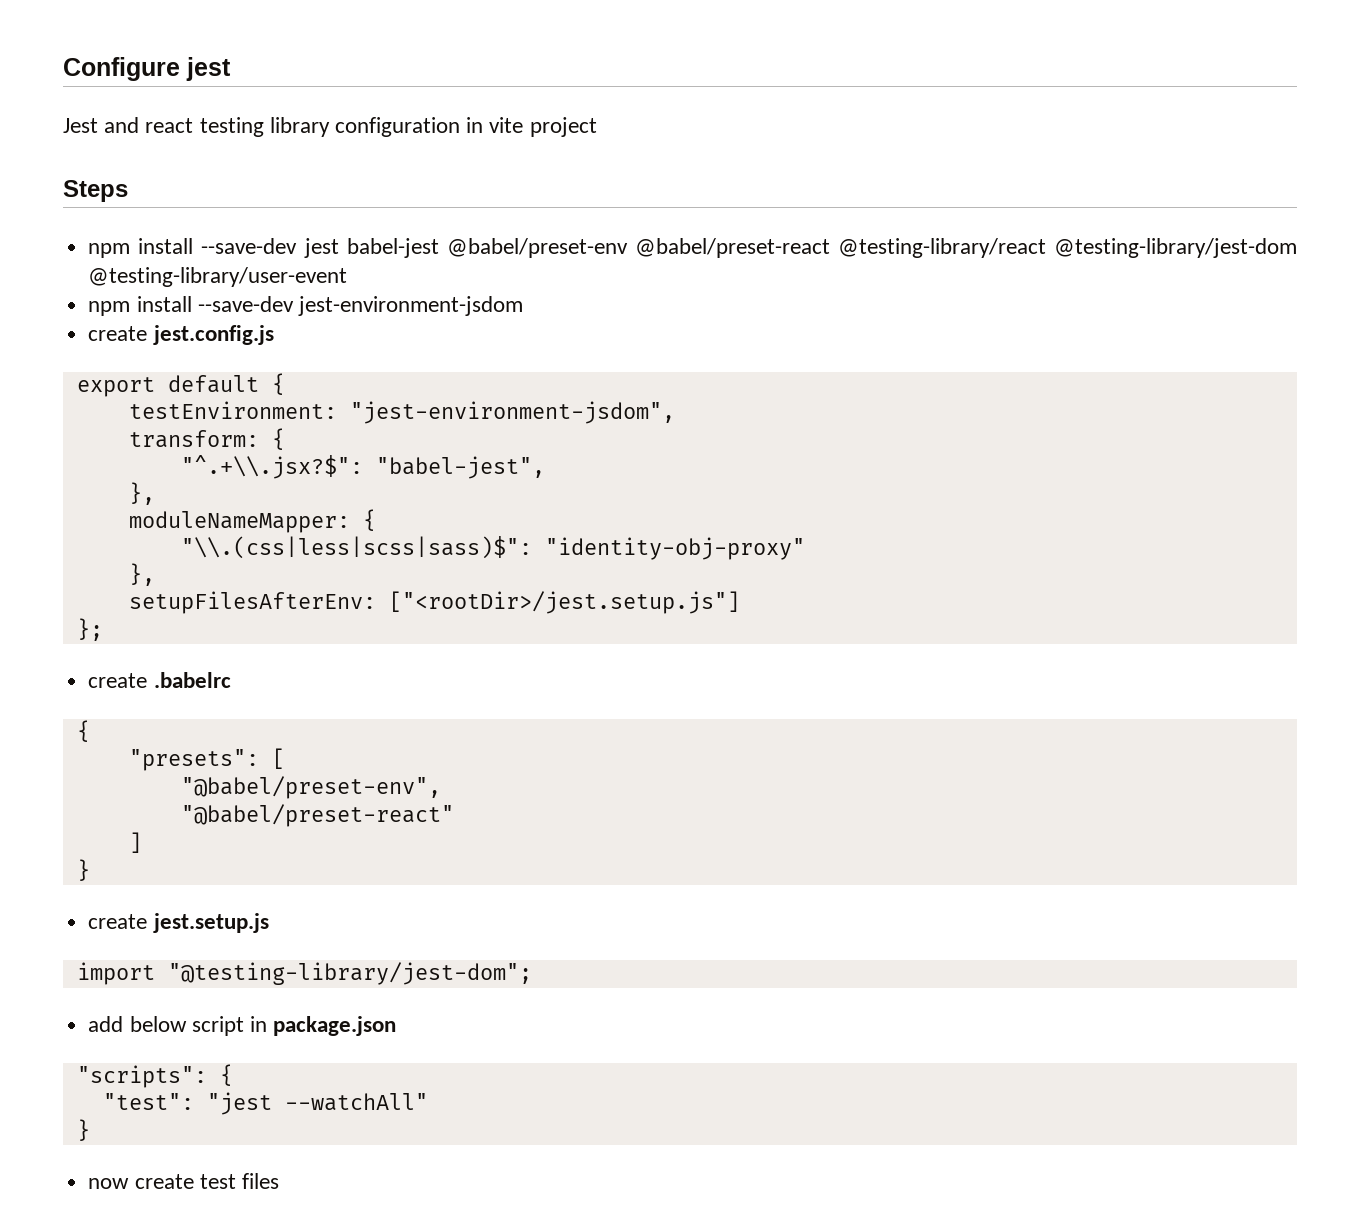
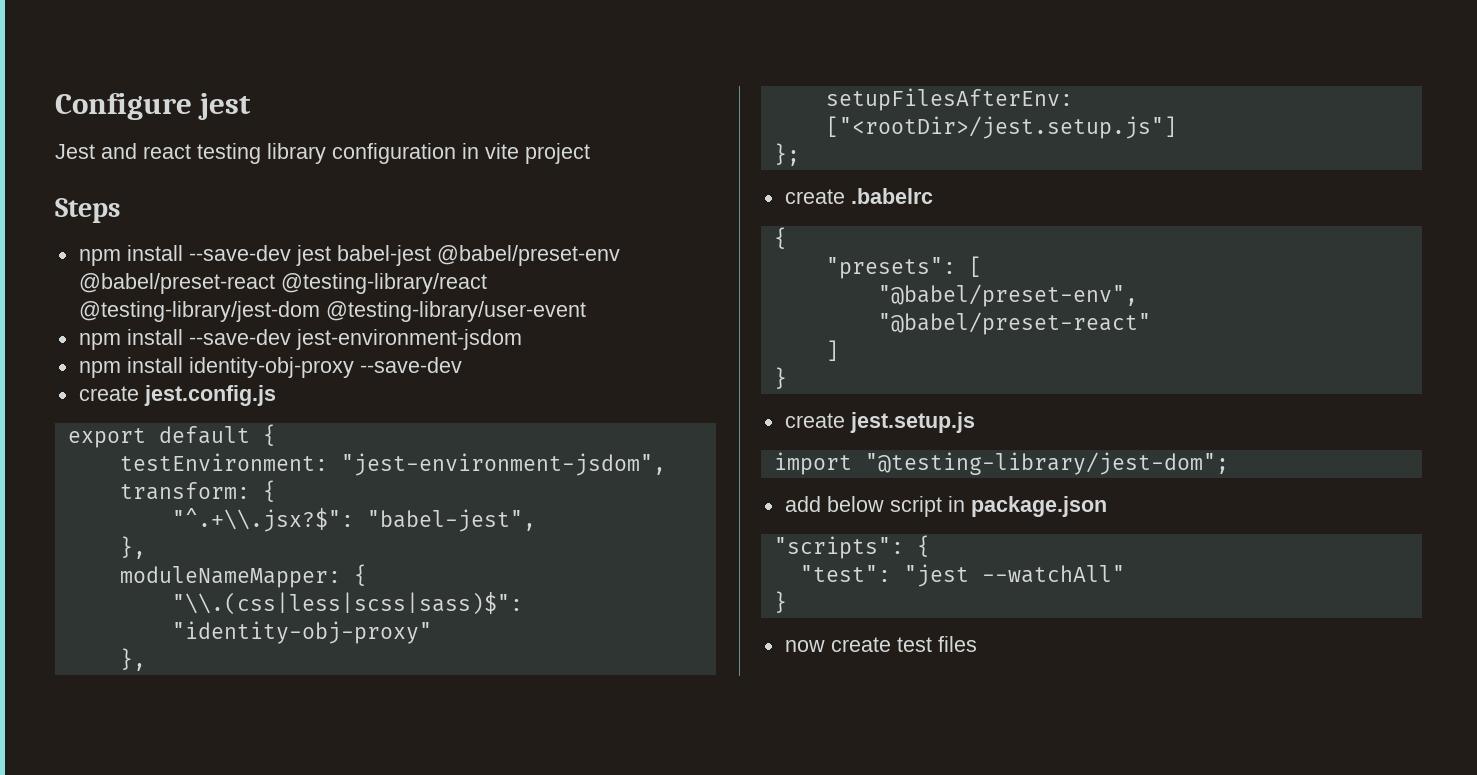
+ npm install identity-obj-proxy --save-dev

